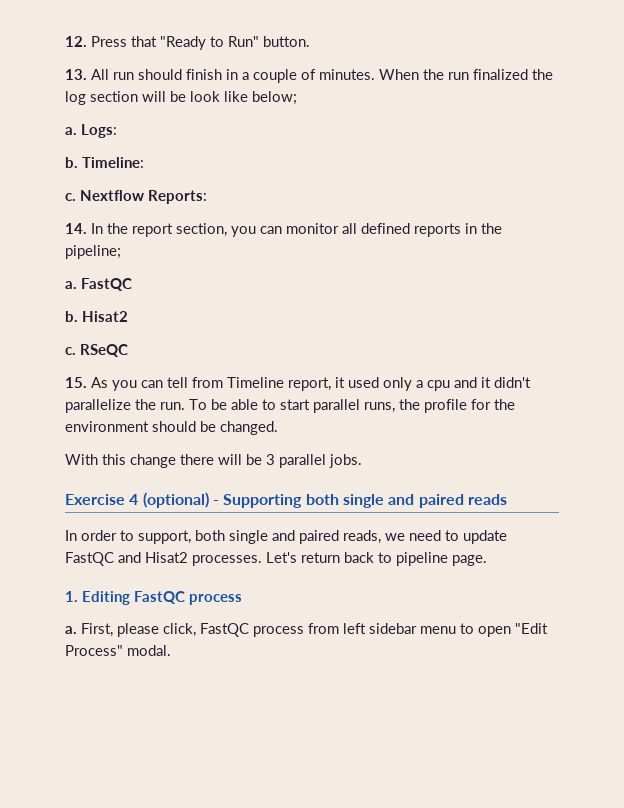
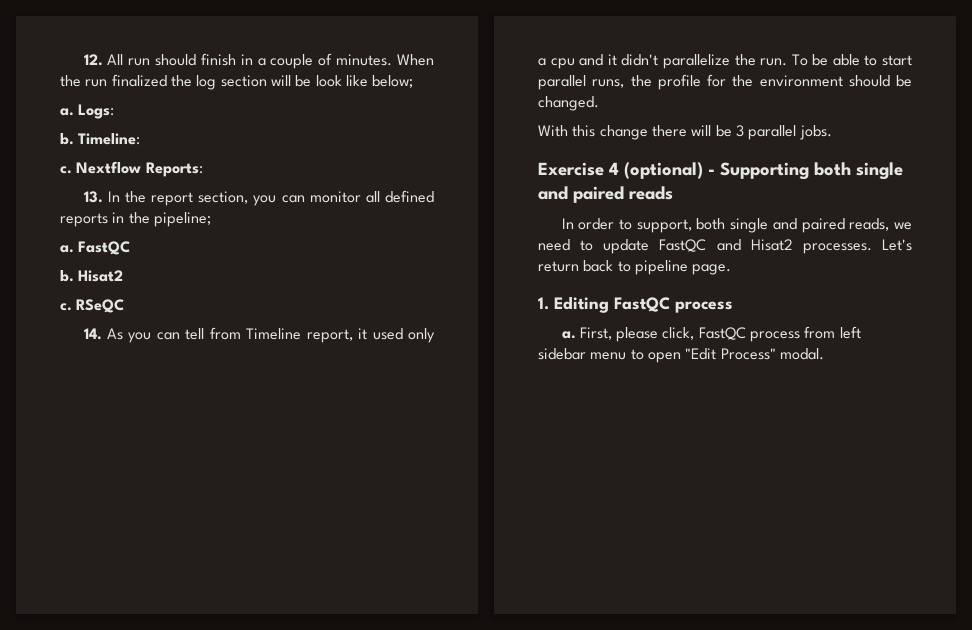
- 12. Press that "Ready to Run" button.
- 13. All run should finish in a couple of minutes.
+ 12. All run should finish in a couple of minutes.
- 14. In the report section, you can monitor all defined reports in the pipeline;
+ 13. In the report section, you can monitor all defined reports in the pipeline;
- 15. As you can tell from Timeline report, it used only a cpu and it didn't parallelize the run.
+ 14. As you can tell from Timeline report, it used only a cpu and it didn't parallelize the run.

